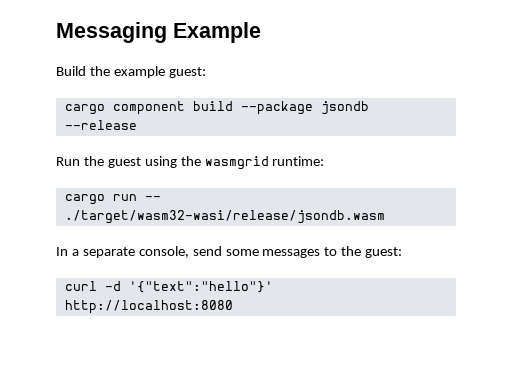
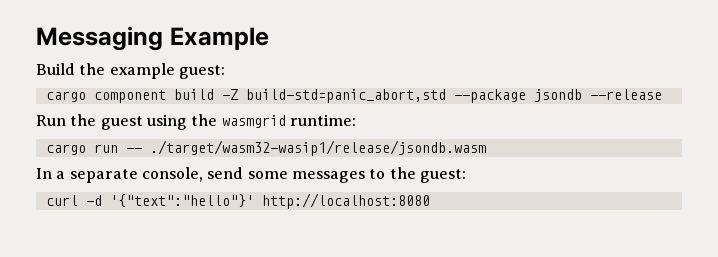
- cargo component build --package jsondb --release
+ cargo component build -Z build-std=panic_abort,std --package jsondb --release
- cargo run -- ./target/wasm32-wasi/release/jsondb.wasm
+ cargo run -- ./target/wasm32-wasip1/release/jsondb.wasm

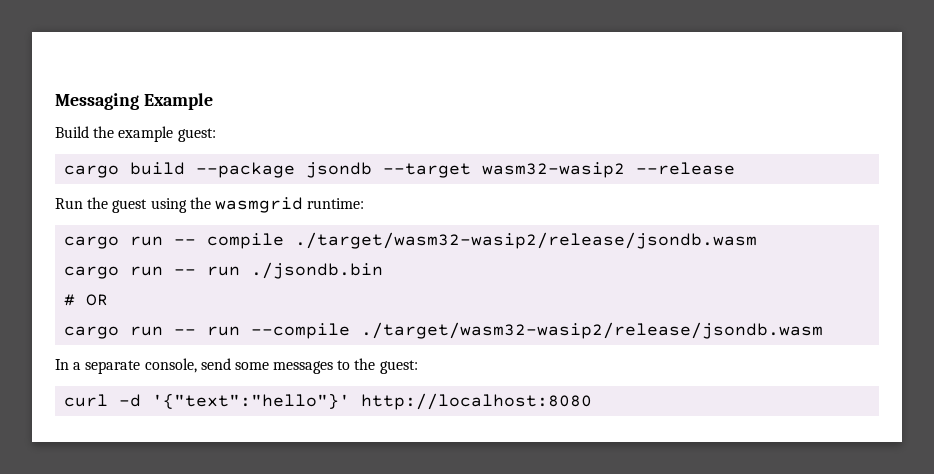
- cargo component build -Z build-std=panic_abort,std --package jsondb --release
+ cargo build --package jsondb --target wasm32-wasip2 --release
- cargo run -- ./target/wasm32-wasip1/release/jsondb.wasm
+ cargo run -- compile ./target/wasm32-wasip2/release/jsondb.wasm
+ cargo run -- run ./jsondb.bin
+ # OR
+ cargo run -- run --compile ./target/wasm32-wasip2/release/jsondb.wasm

